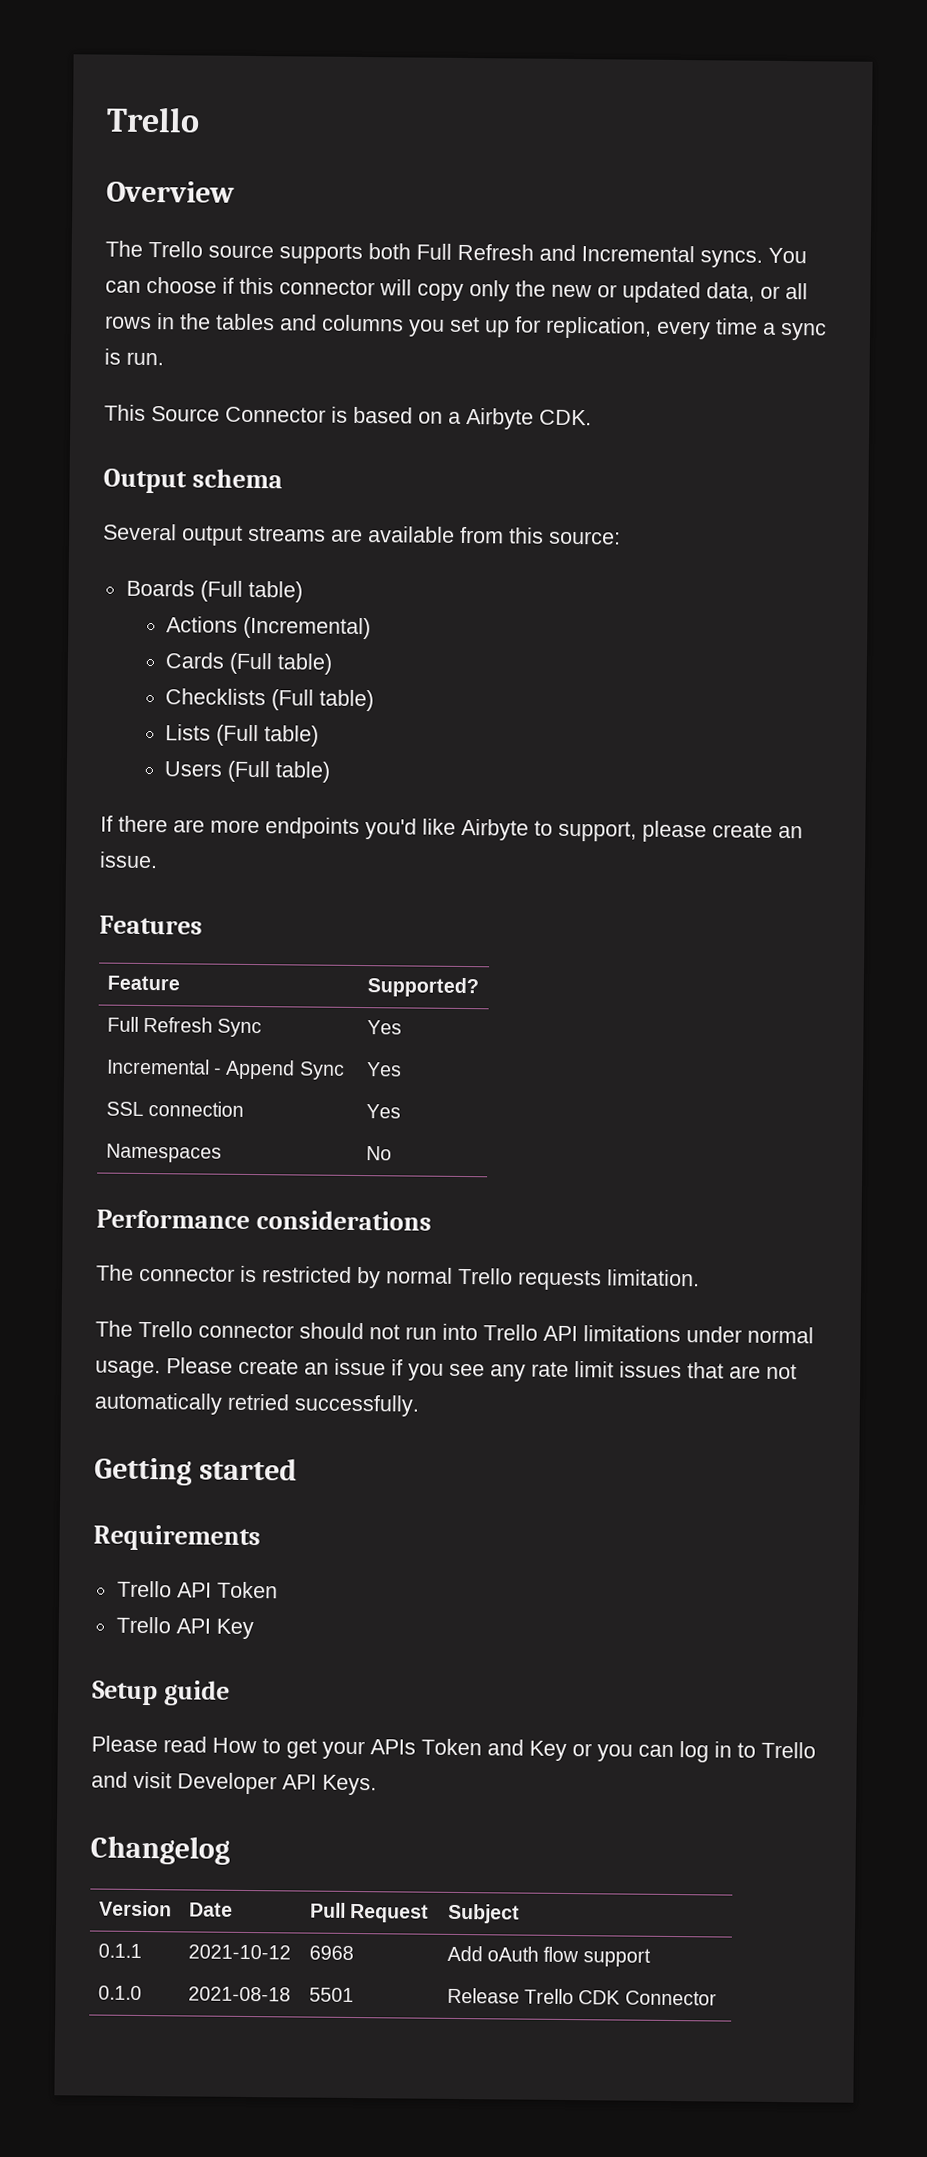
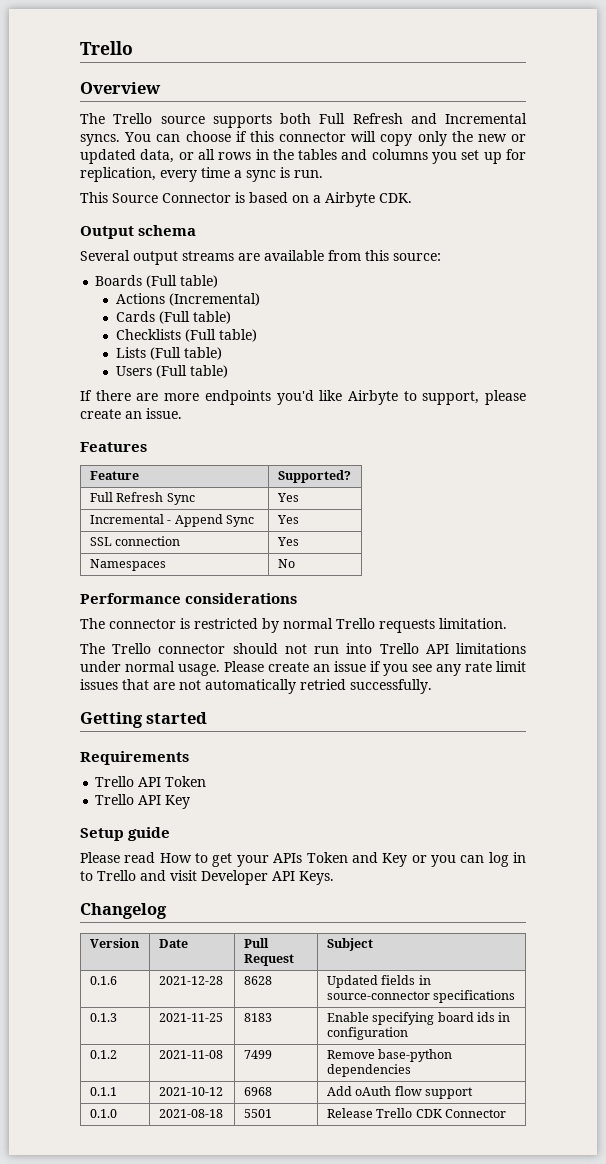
+ 0.1.6 | 2021-12-28 | 8628 | Updated fields in source-connector specifications
+ 0.1.3 | 2021-11-25 | 8183 | Enable specifying board ids in configuration
+ 0.1.2 | 2021-11-08 | 7499 | Remove base-python dependencies

